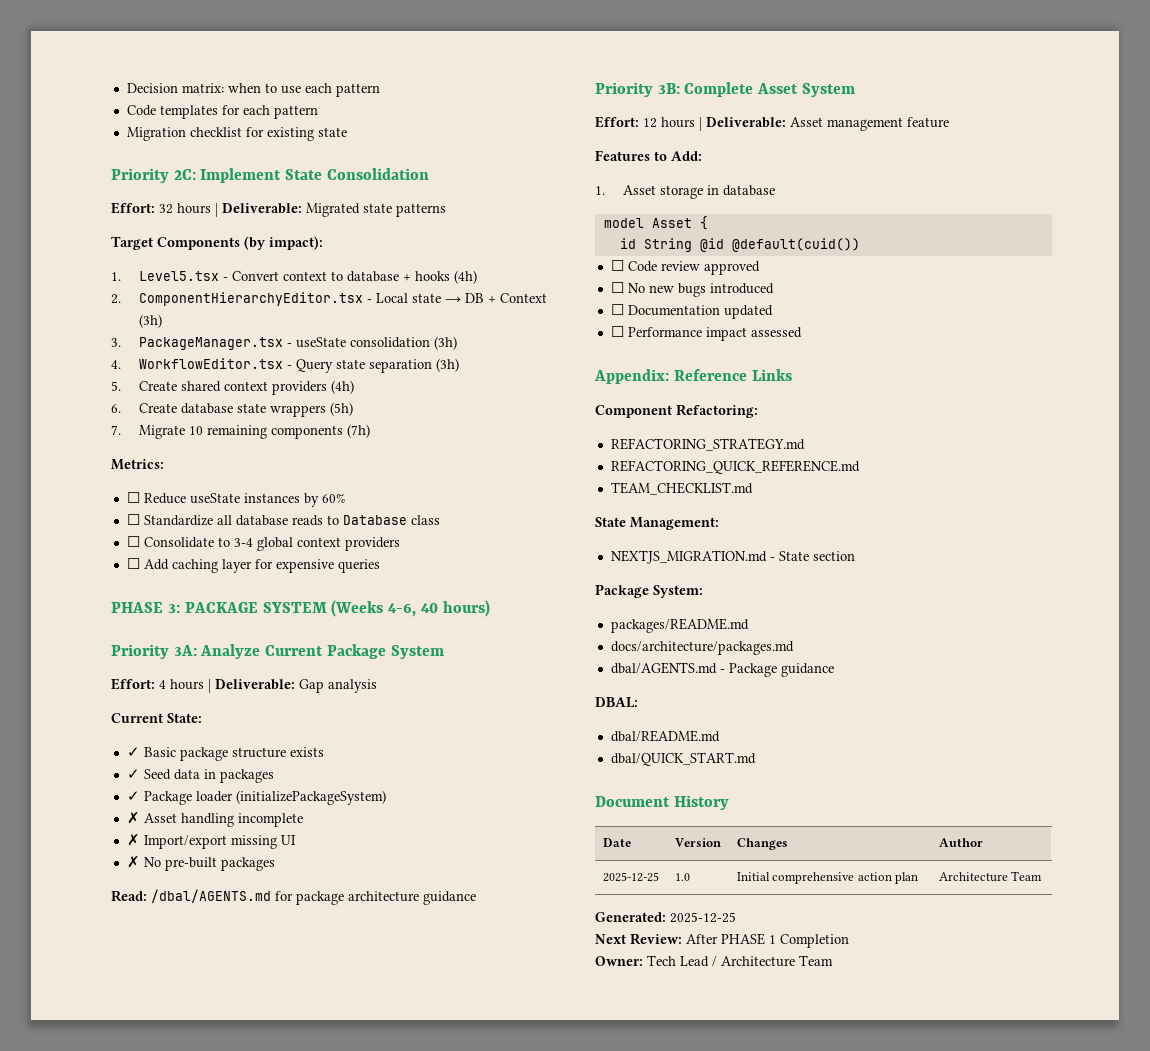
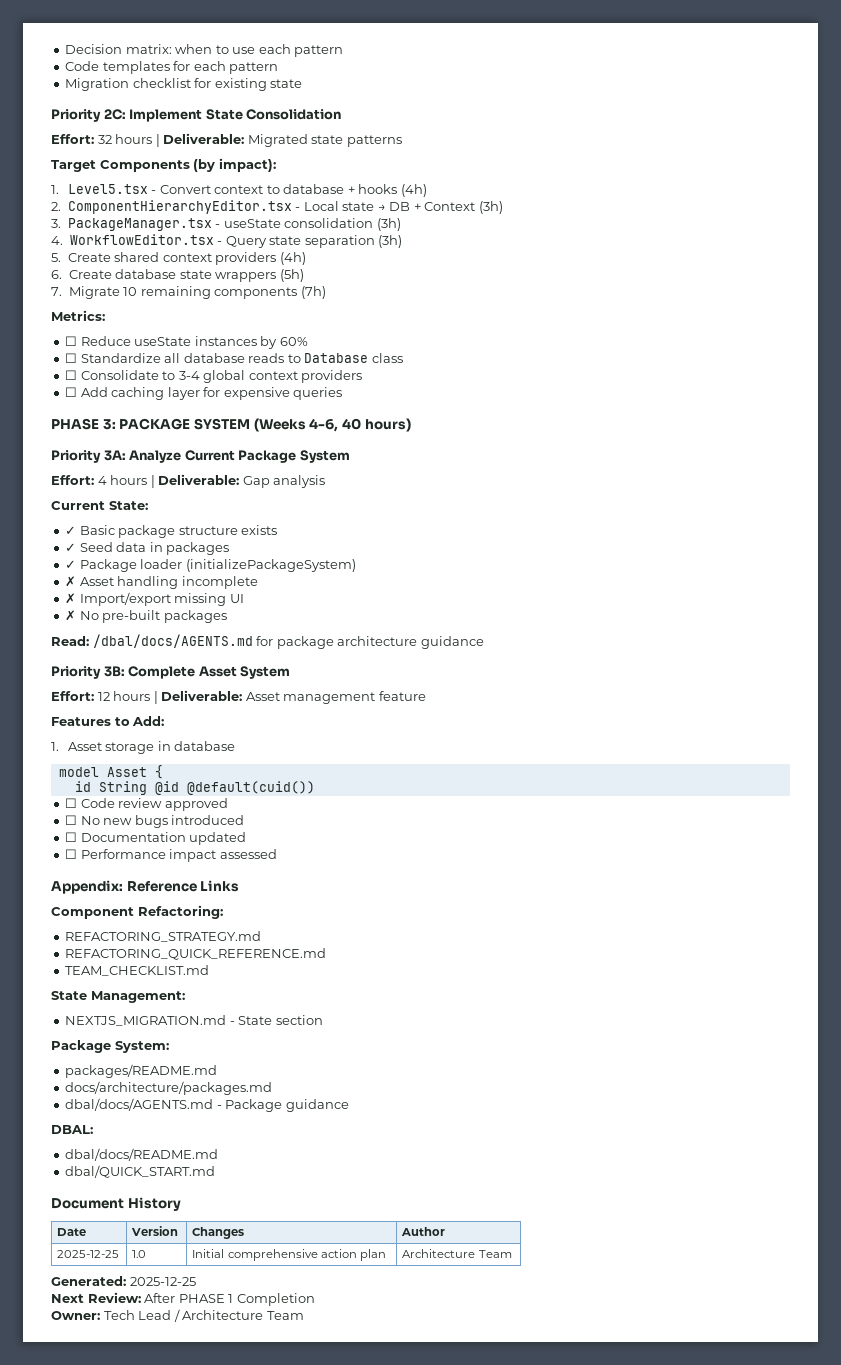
- Read: /dbal/AGENTS.md for package architecture guidance
+ Read: /dbal/docs/AGENTS.md for package architecture guidance
- dbal/AGENTS.md - Package guidance
+ dbal/docs/AGENTS.md - Package guidance
- dbal/README.md
+ dbal/docs/README.md

